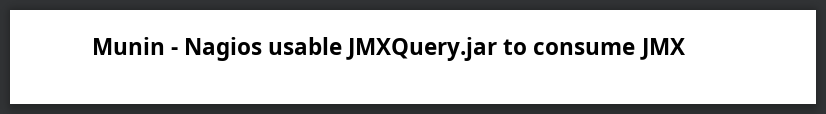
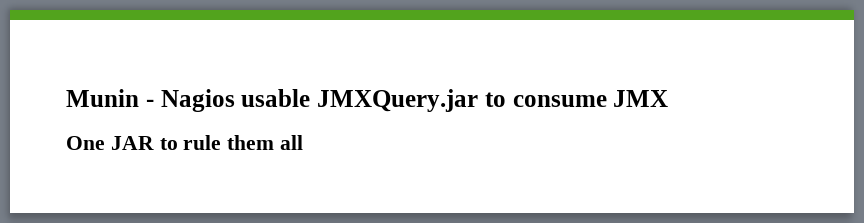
+ One JAR to rule them all

